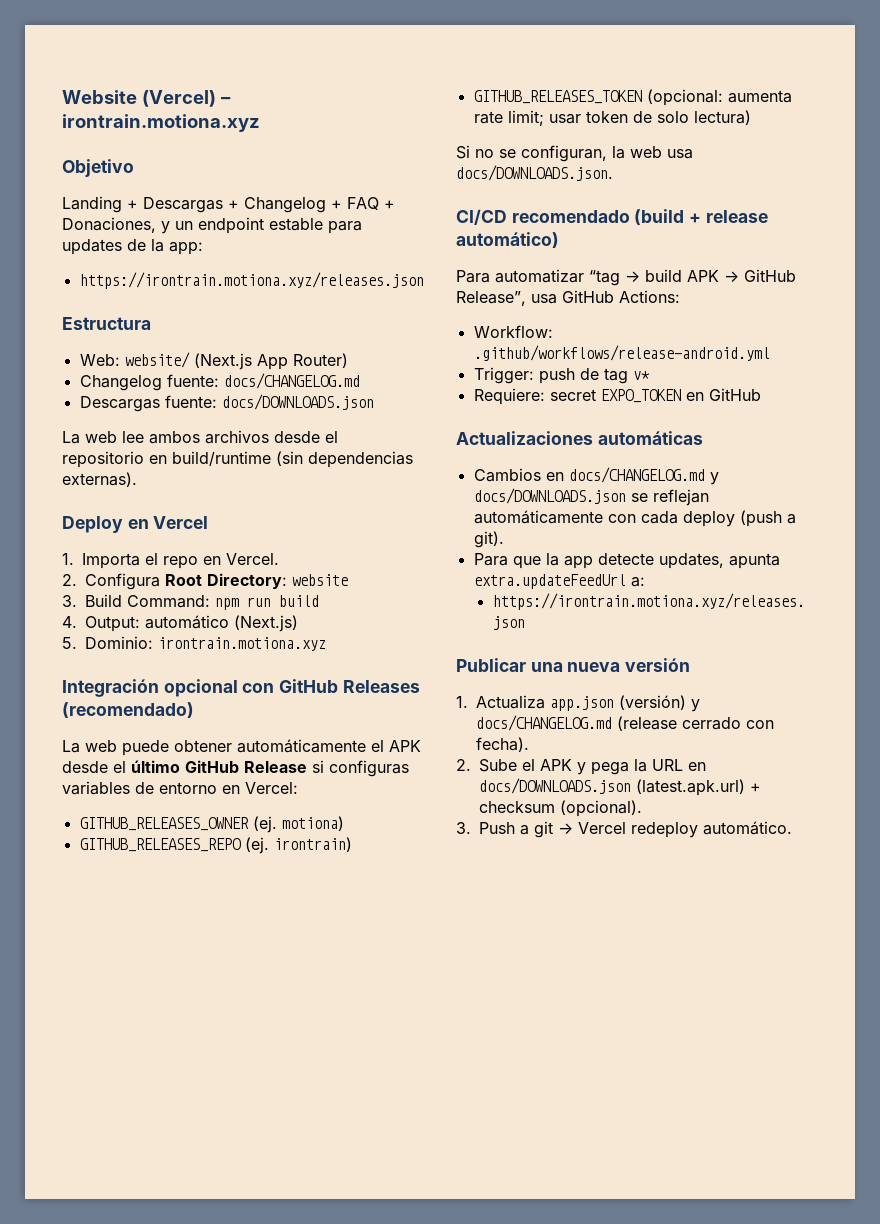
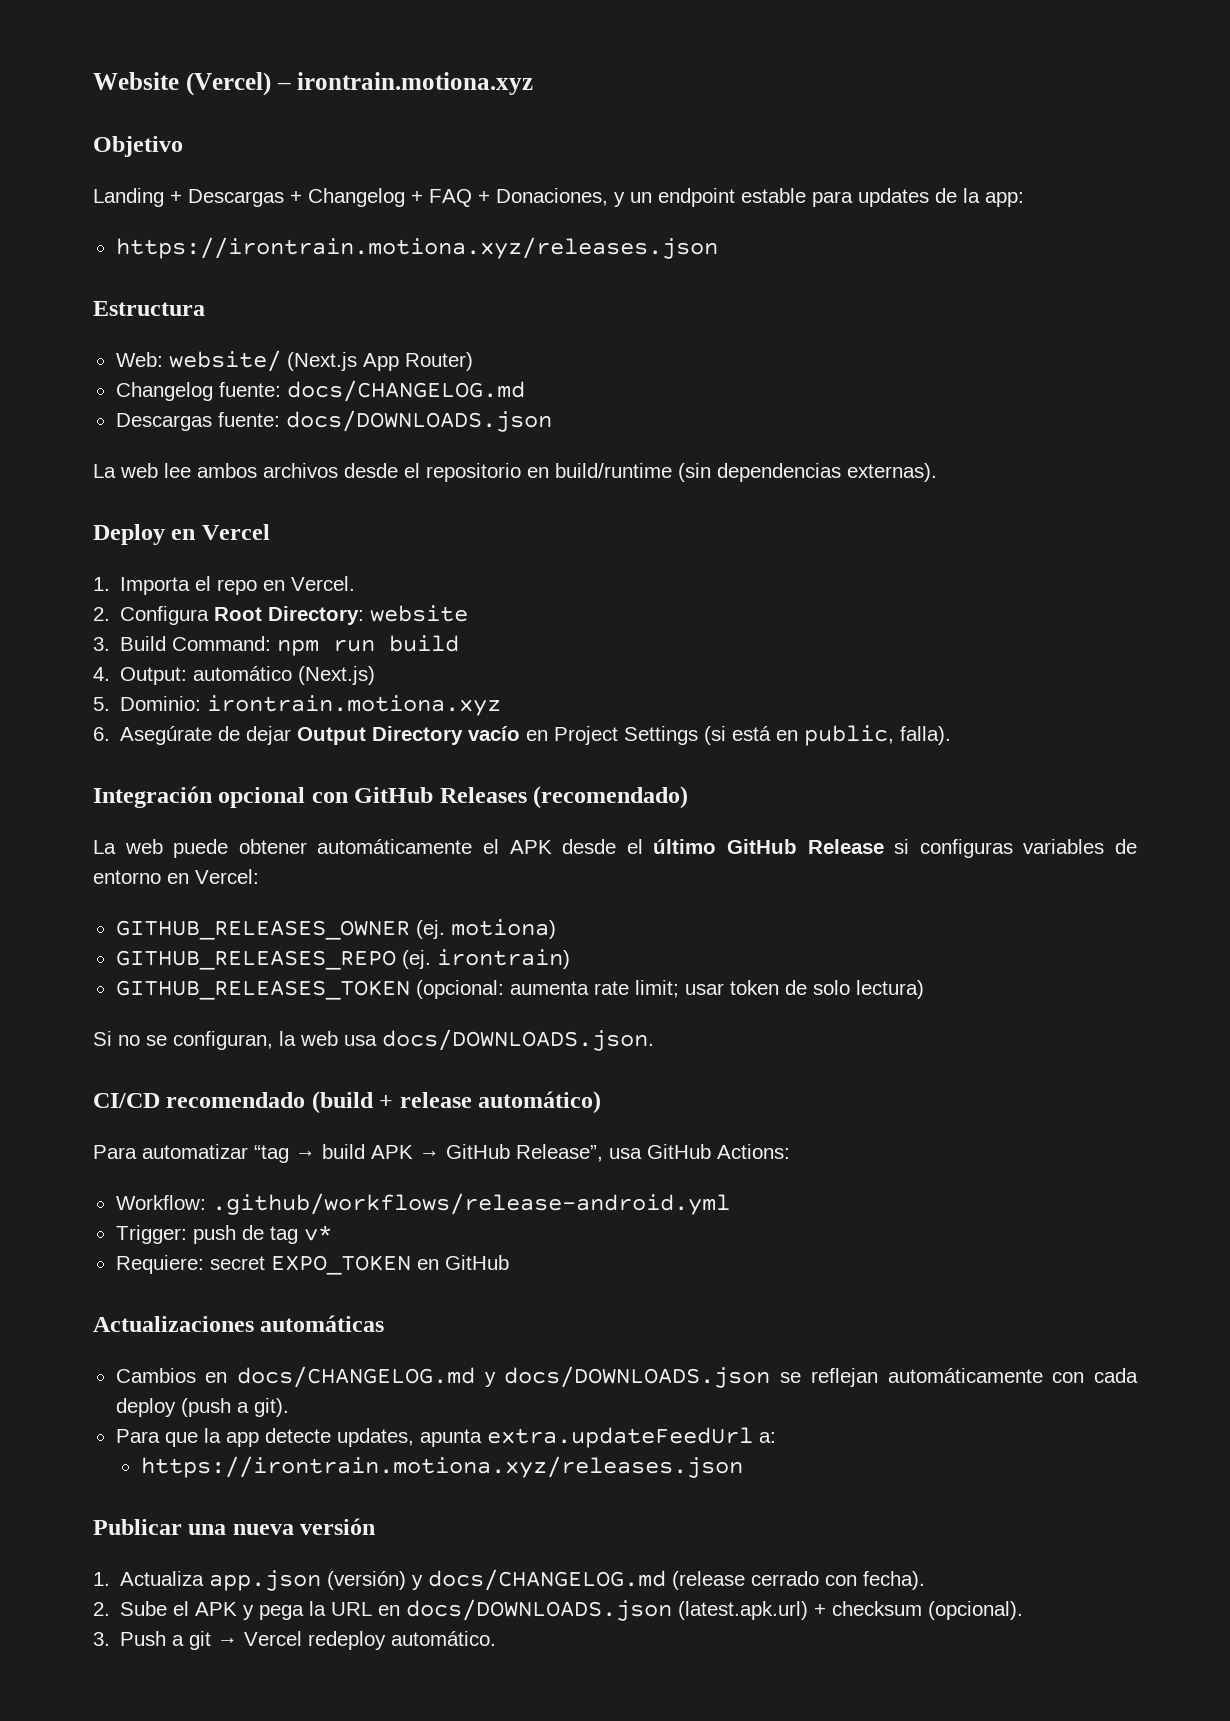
+ 6. Asegúrate de dejar Output Directory vacío en Project Settings (si está en public, falla).

